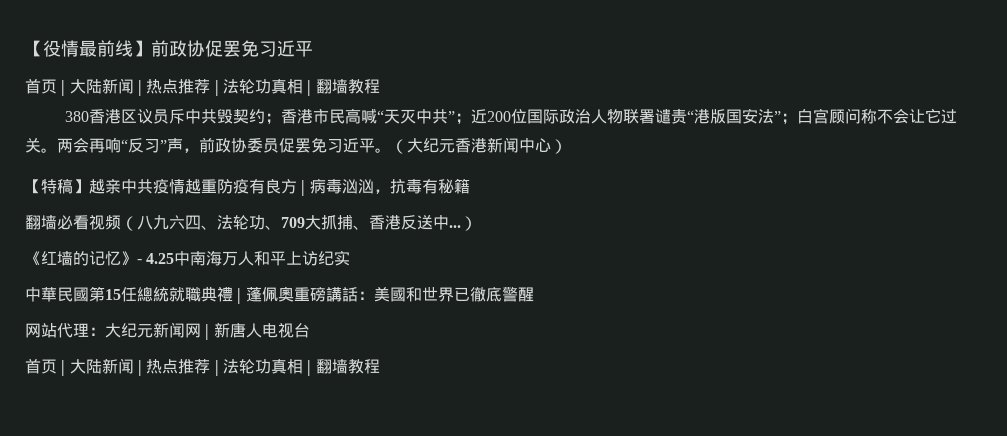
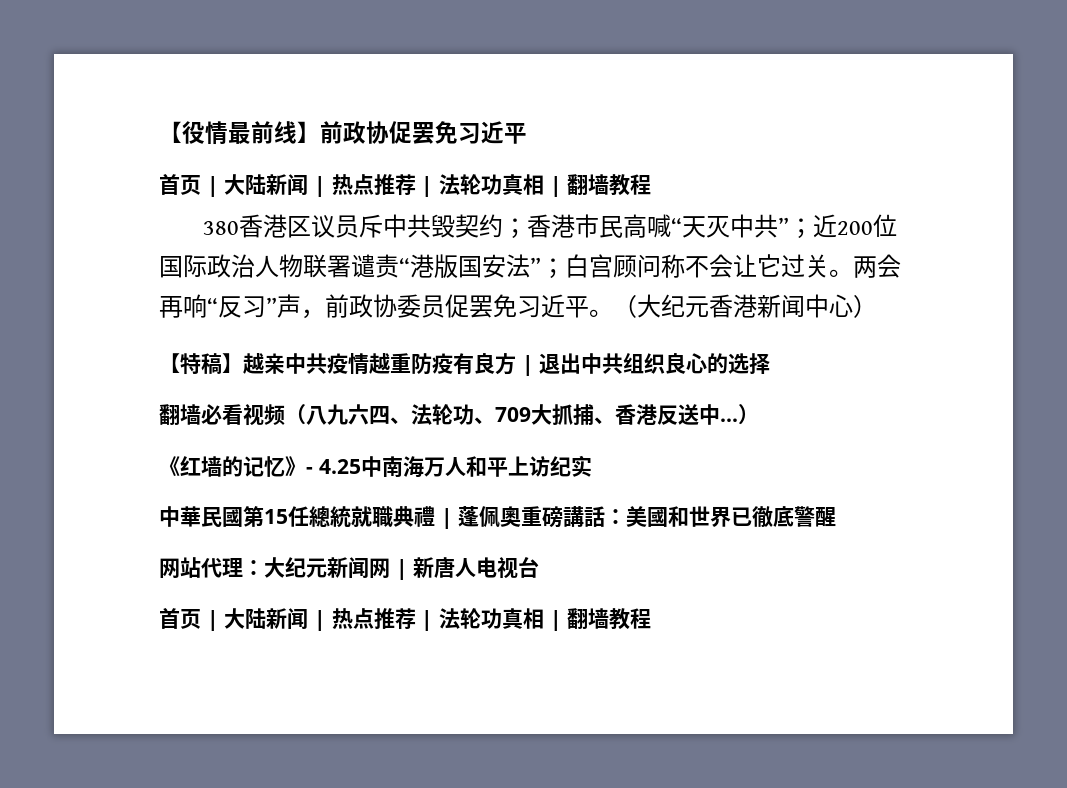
- 【特稿】越亲中共疫情越重防疫有良方 | 病毒汹汹，抗毒有秘籍
+ 【特稿】越亲中共疫情越重防疫有良方 | 退出中共组织良心的选择

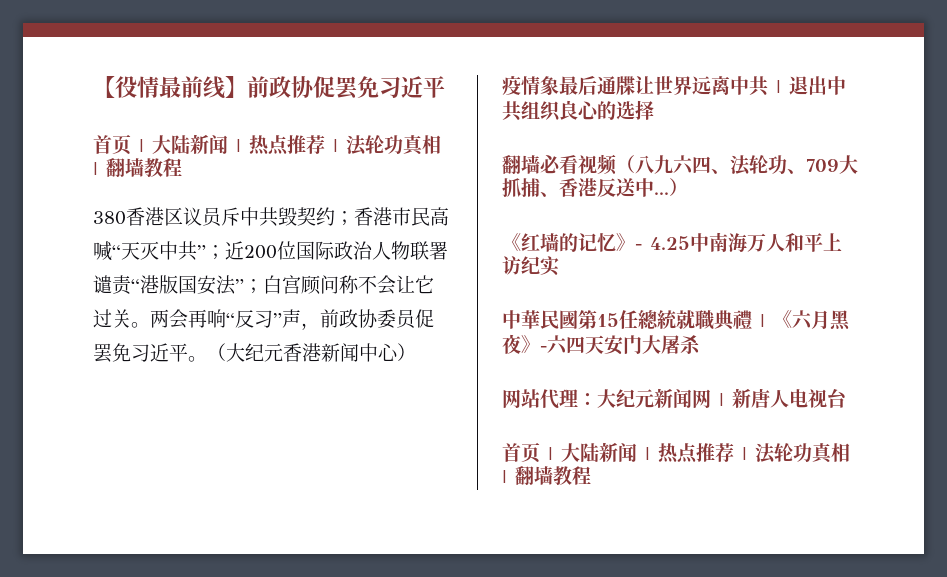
- 【特稿】越亲中共疫情越重防疫有良方 | 退出中共组织良心的选择
+ 疫情象最后通牒让世界远离中共 | 退出中共组织良心的选择
- 中華民國第15任總統就職典禮 | 蓬佩奧重磅講話：美國和世界已徹底警醒
+ 中華民國第15任總統就職典禮 | 《六月黑夜》-六四天安门大屠杀

